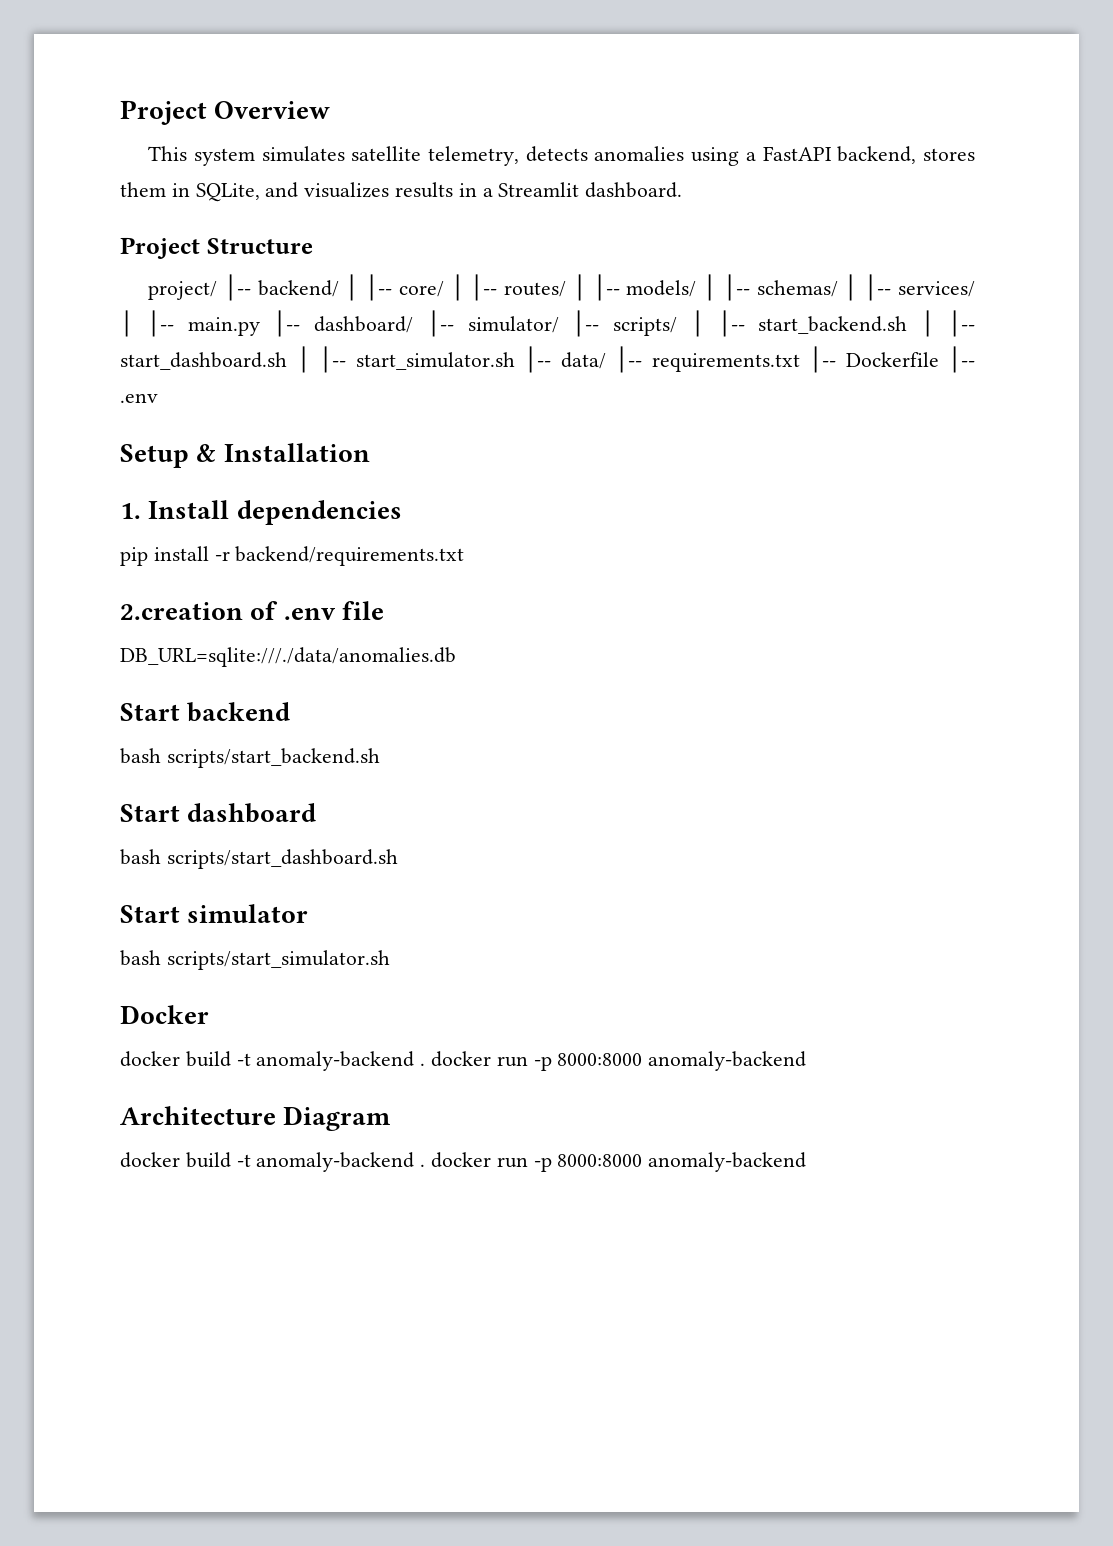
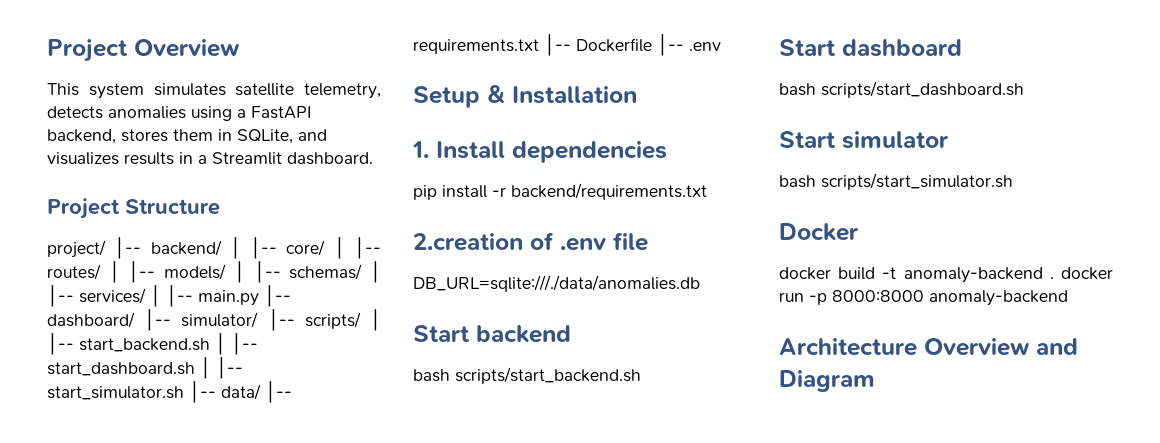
- Architecture Diagram
- docker build -t anomaly-backend . docker run -p 8000:8000 anomaly-backend
+ Architecture Overview and Diagram

